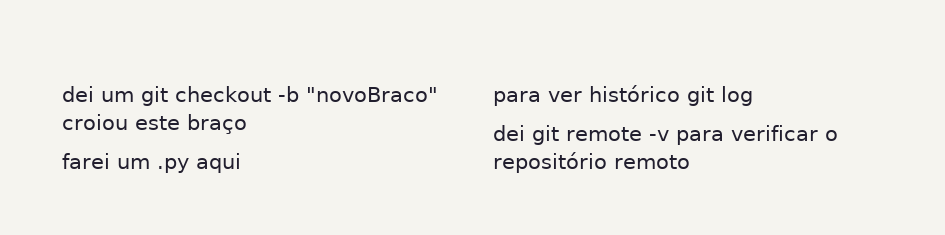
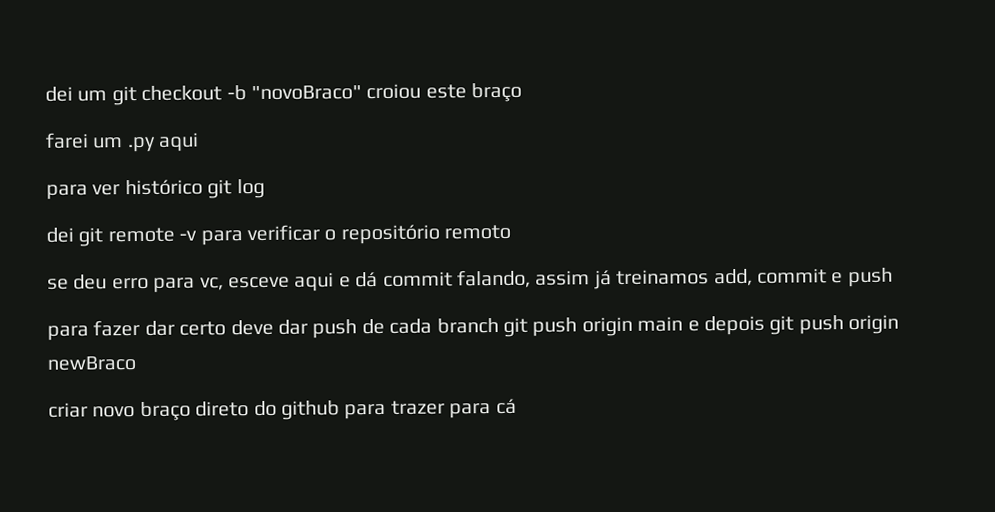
+ se deu erro para vc, esceve aqui e dá commit falando, assim já treinamos add, commit e push
+ para fazer dar certo deve dar push de cada branch git push origin main e depois git push origin newBraco
+ criar novo braço direto do github para trazer para cá

